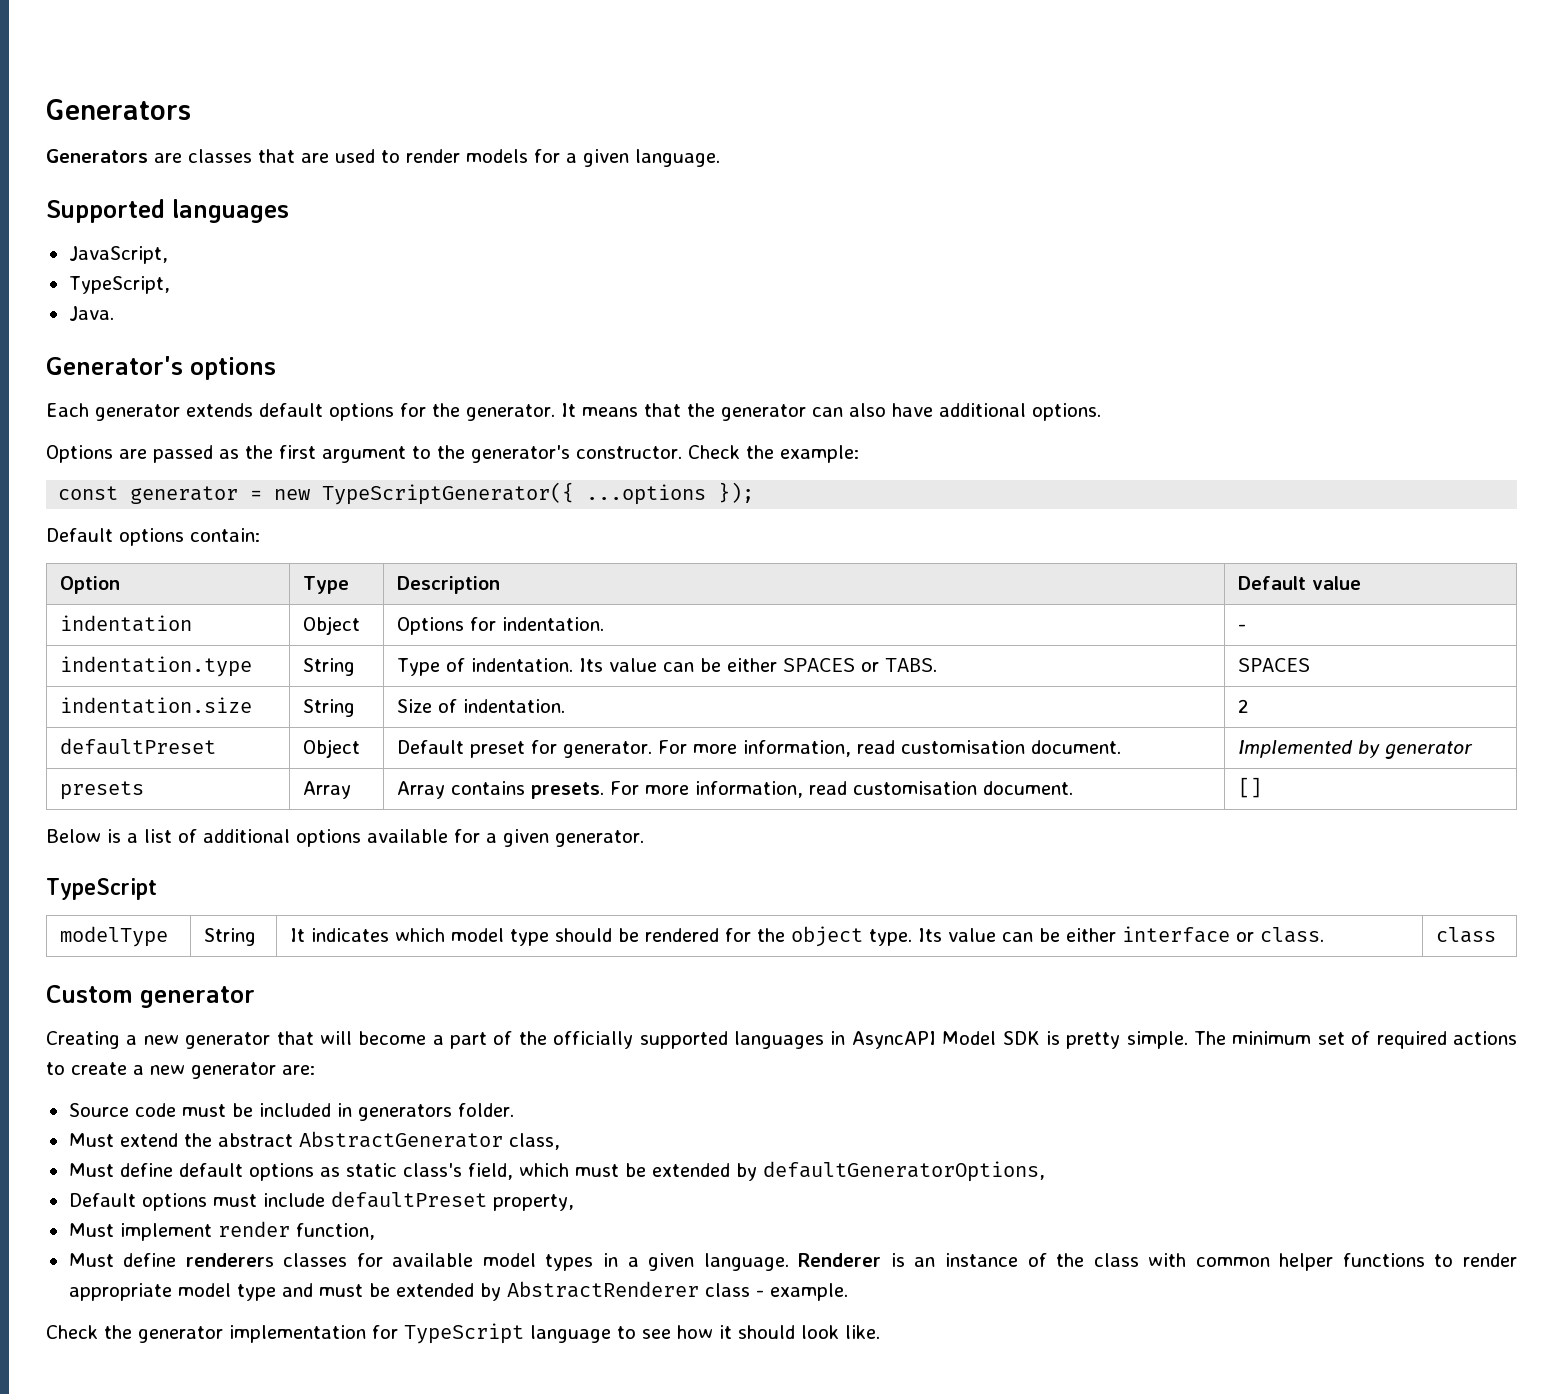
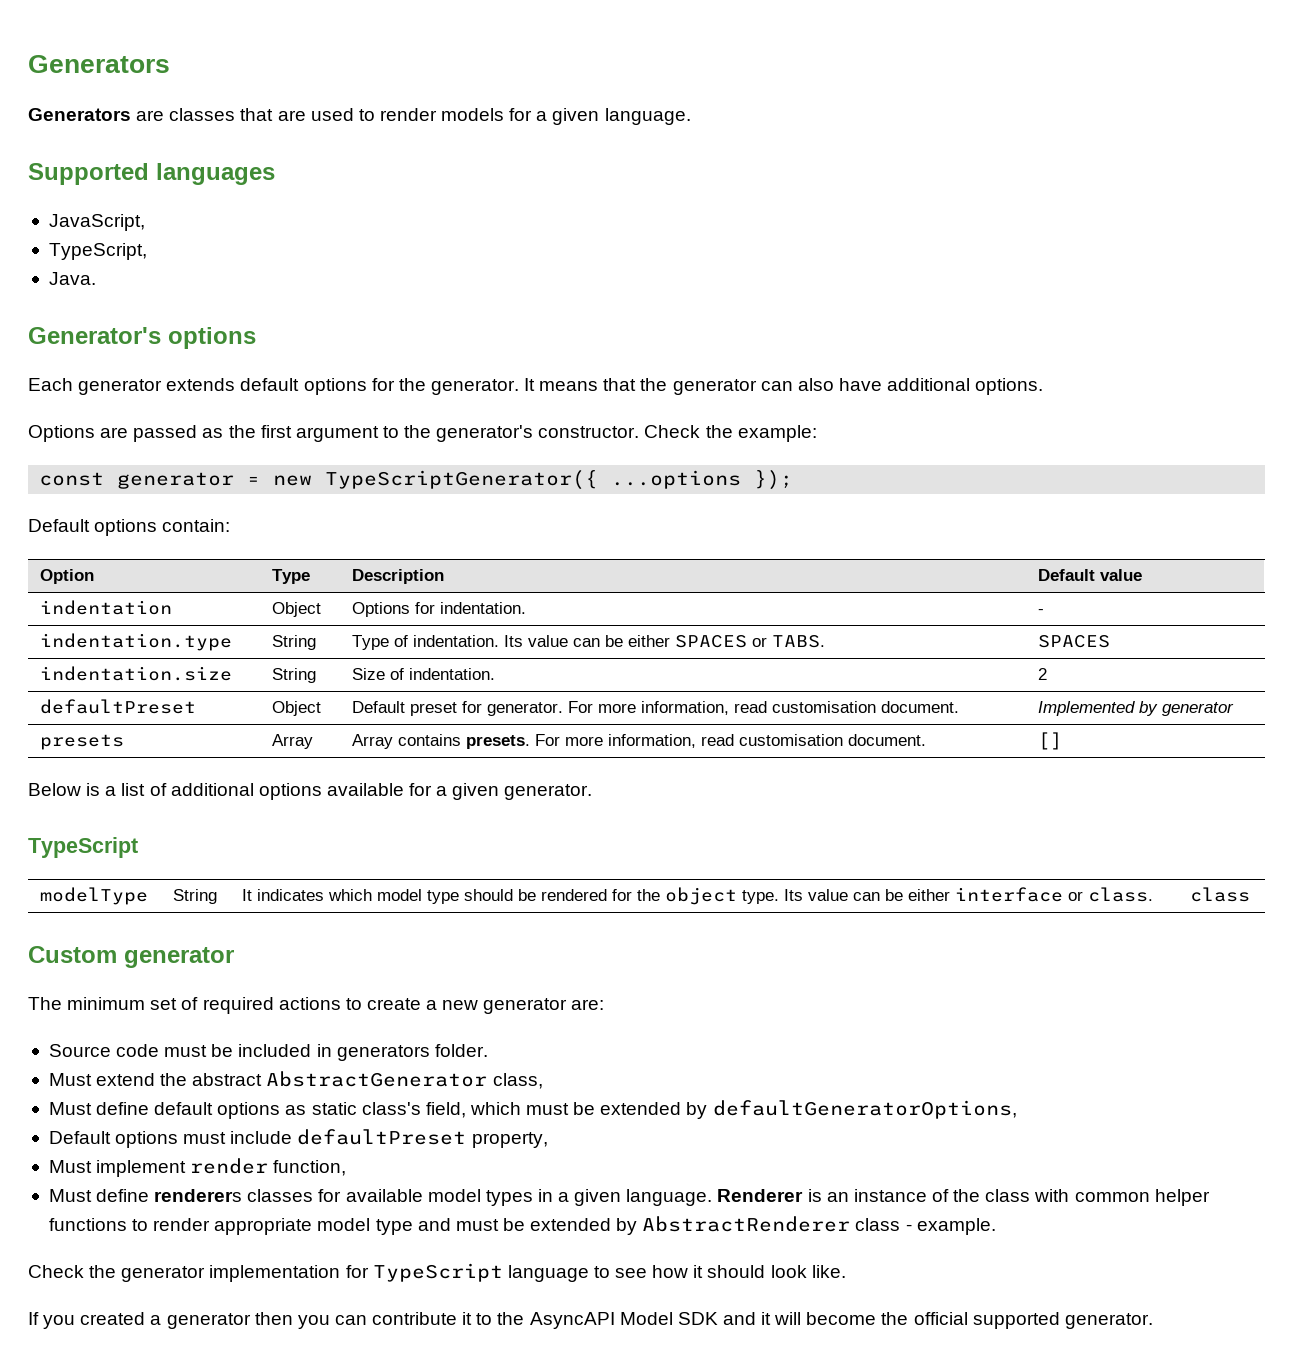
- Creating a new generator that will become a part of the officially supported languages in AsyncAPI Model SDK is pretty simple.
+ If you created a generator then you can contribute it to the AsyncAPI Model SDK and it will become the official supported generator.

